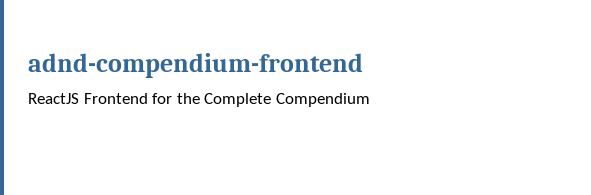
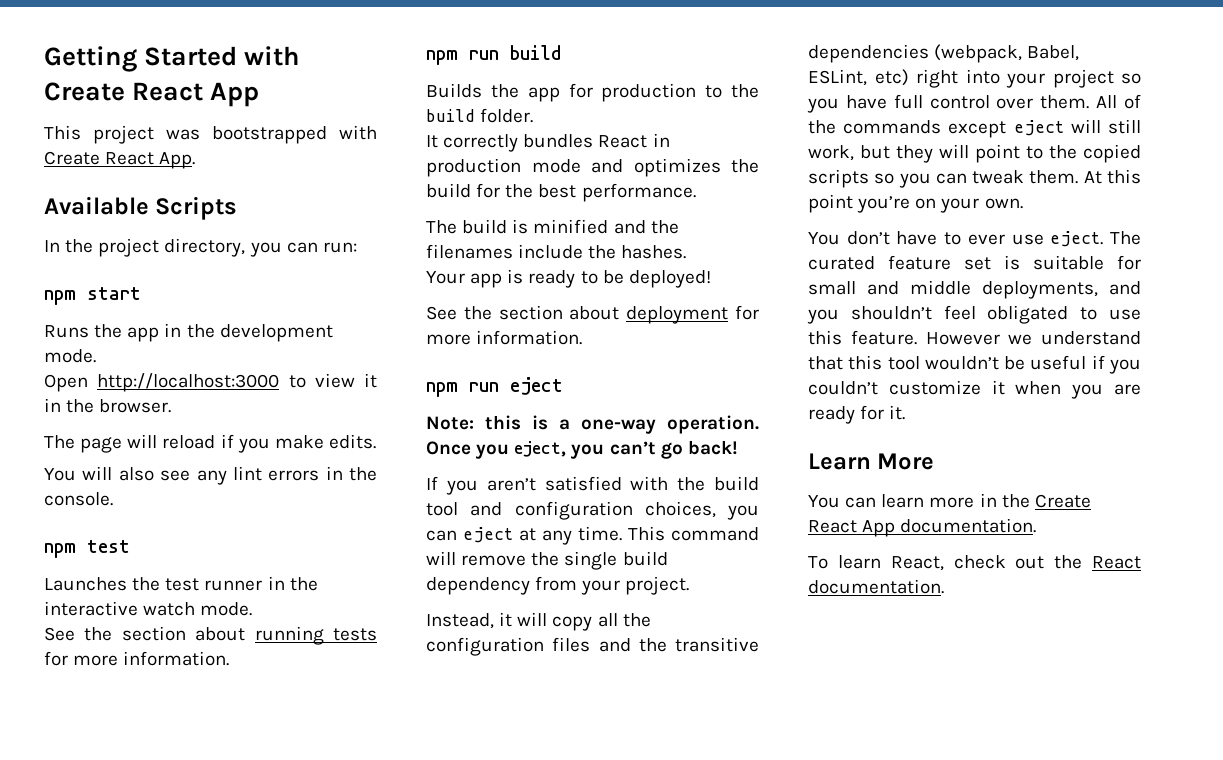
- adnd-compendium-frontend
- ReactJS Frontend for the Complete Compendium
+ Getting Started with Create React App
+ This project was bootstrapped with Create React App.
+ Available Scripts
+ In the project directory, you can run:
+ npm start
+ Runs the app in the development mode.
+ Open http://localhost:3000 to view it in the browser.
+ The page will reload if you make edits.
+ You will also see any lint errors in the console.
+ npm test
+ Launches the test runner in the interactive watch mode.
+ See the section about running tests for more information.
+ npm run build
+ Builds the app for production to the build folder.
+ It correctly bundles React in production mode and optimizes the build for the best performance.
+ The build is minified and the filenames include the hashes.
+ Your app is ready to be deployed!
+ See the section about deployment for more information.
+ npm run eject
+ Note: this is a one-way operation. Once you eject, you can’t go back!
+ If you aren’t satisfied with the build tool and configuration choices, you can eject at any time. This command will remove the single build dependency from your project.
+ Instead, it will copy all the configuration files and the transitive dependencies (webpack, Babel, ESLint, etc) right into your project so you have full control over them. All of the commands except eject will still work, but they will point to the copied scripts so you can tweak them. At this point you’re on your own.
+ You don’t have to ever use eject. The curated feature set is suitable for small and middle deployments, and you shouldn’t feel obligated to use this feature. However we understand that this tool wouldn’t be useful if you couldn’t customize it when you are ready for it.
+ Learn More
+ You can learn more in the Create React App documentation.
+ To learn React, check out the React documentation.

